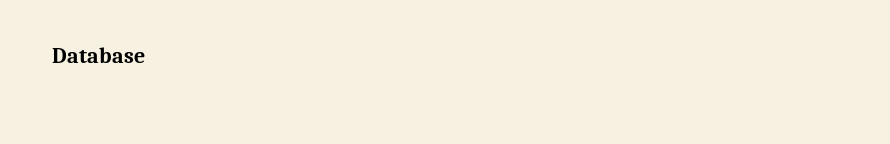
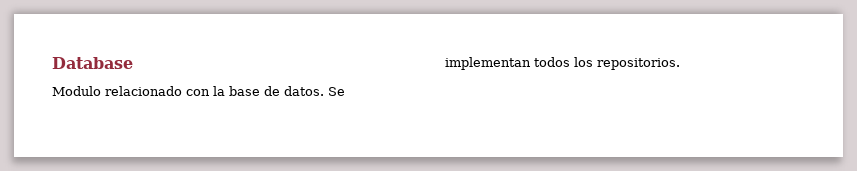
+ Modulo relacionado con la base de datos. Se implementan todos los repositorios.

